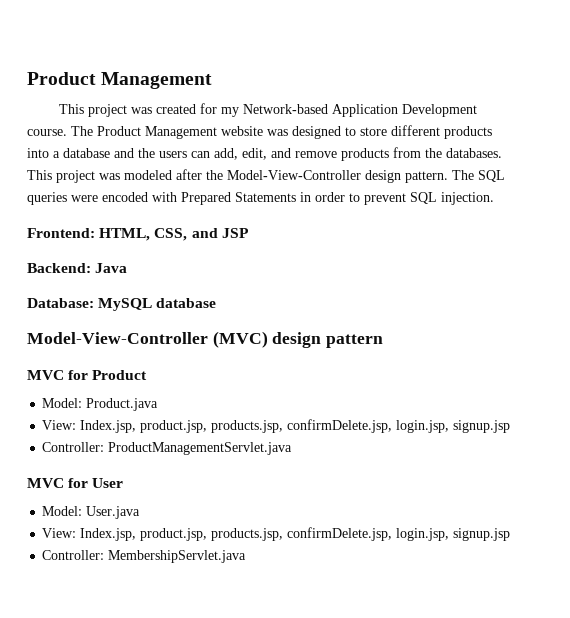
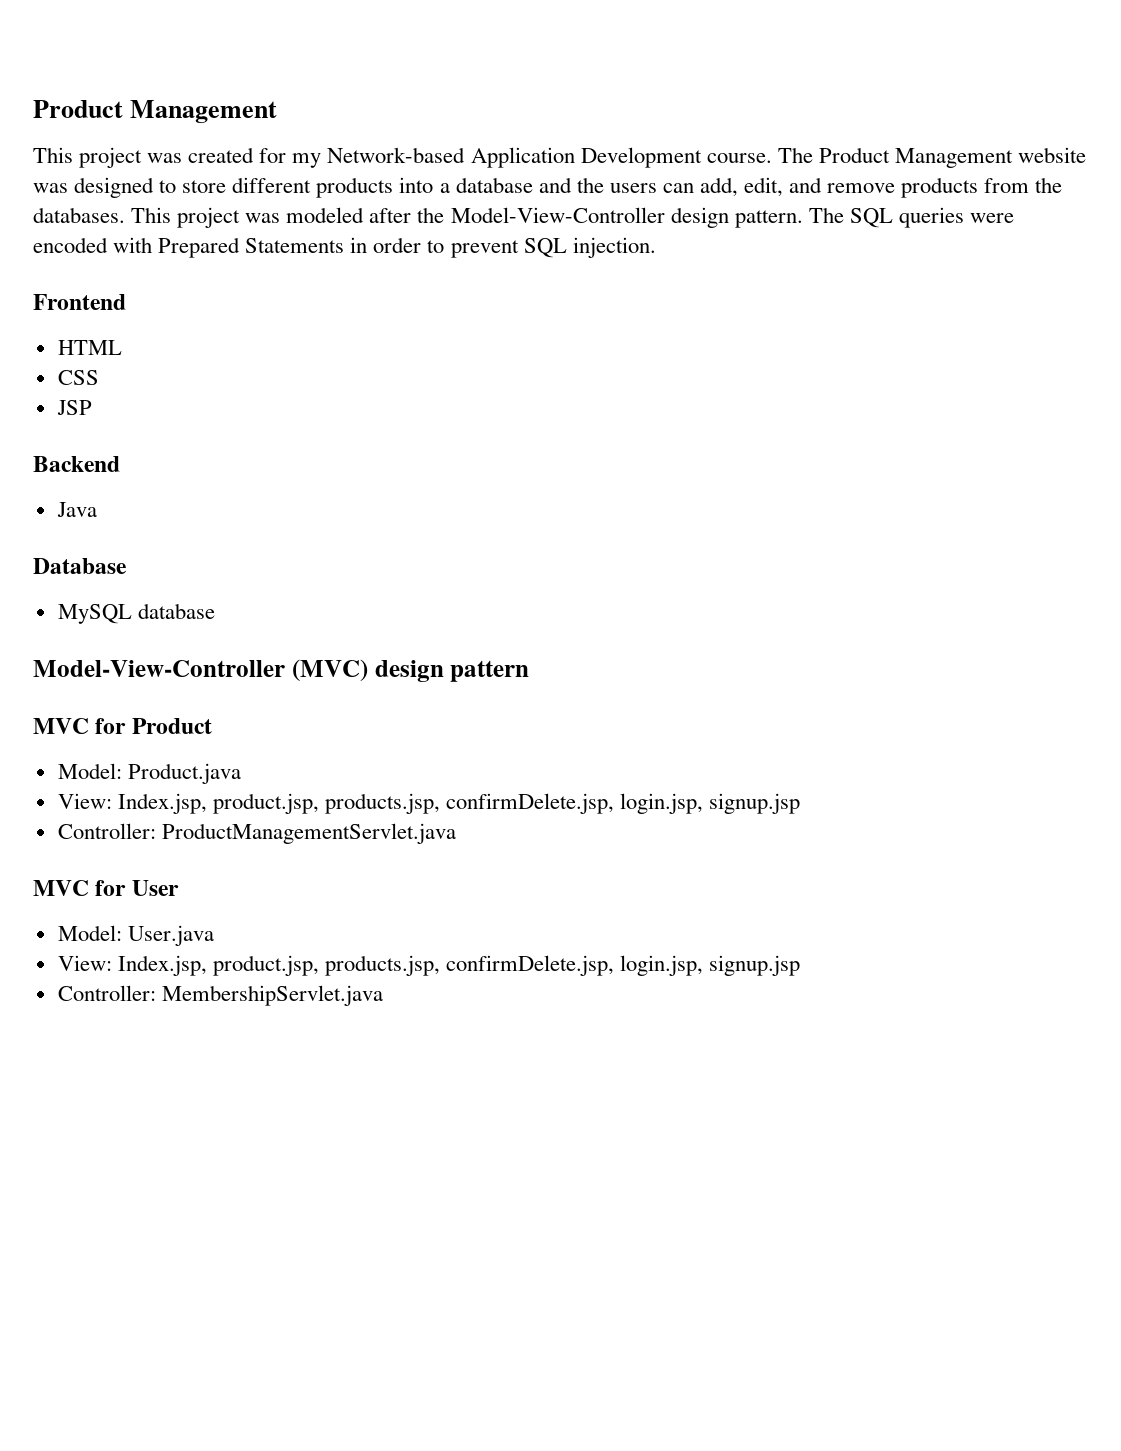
- Frontend: HTML, CSS, and JSP
+ Frontend
+ HTML
+ CSS
+ JSP
- Backend: Java
+ Backend
+ Java
- Database: MySQL database
+ Database
+ MySQL database

